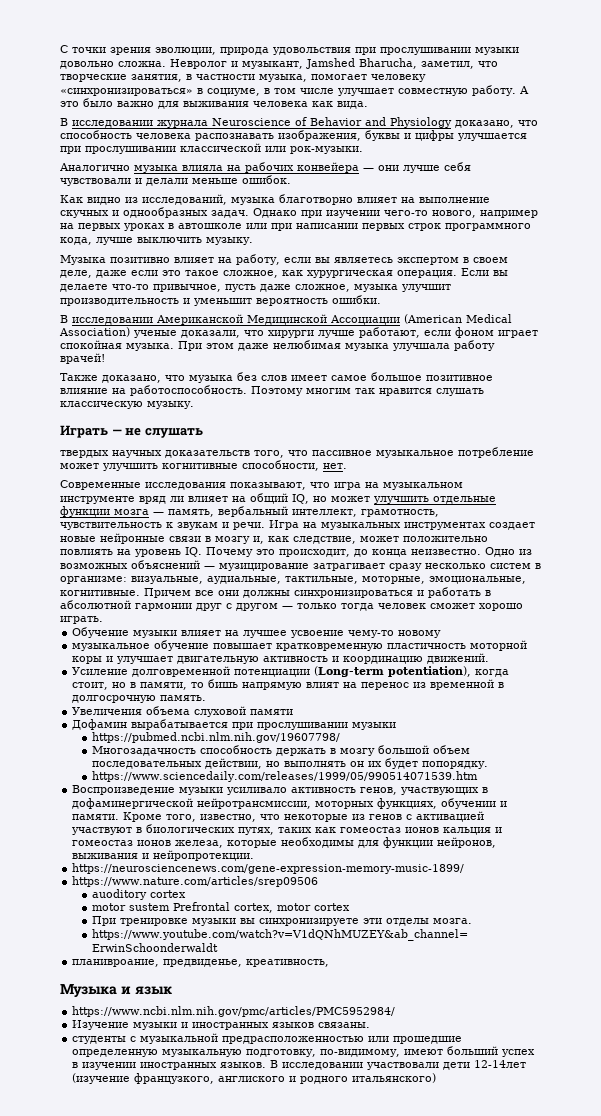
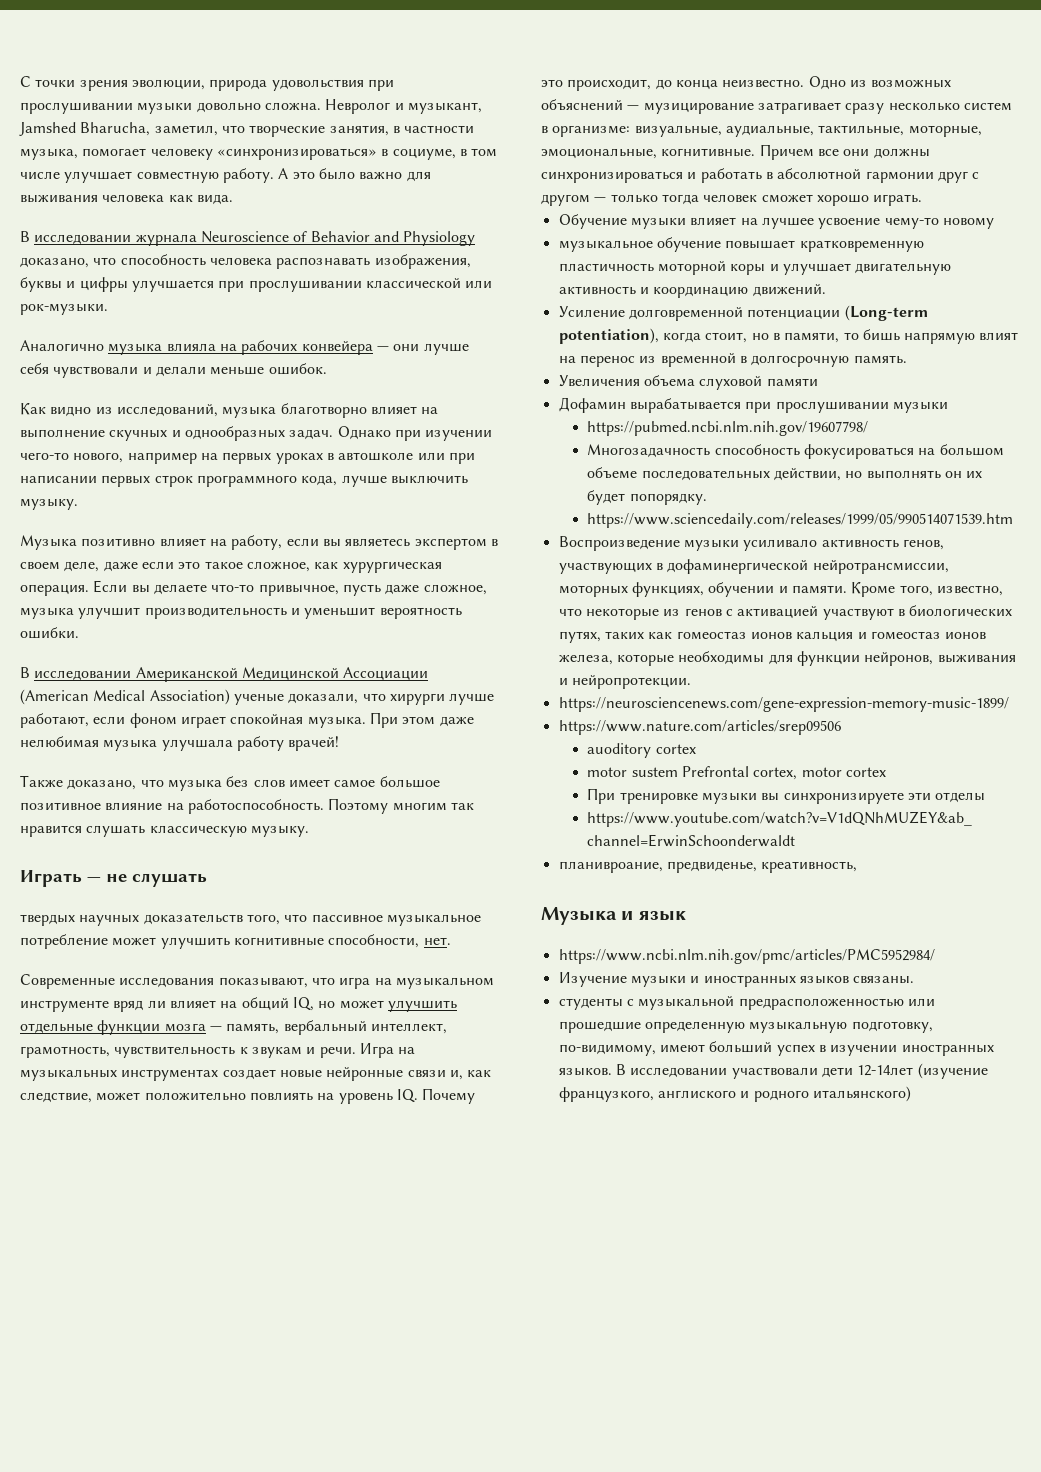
- Игра на музыкальных инструментах создает новые нейронные связи в мозгу и, как следствие, может положительно повлиять на уровень IQ. Почему это происходит, до конца неизвестно.
+ Игра на музыкальных инструментах создает новые нейронные связи и, как следствие, может положительно повлиять на уровень IQ. Почему это происходит, до конца неизвестно.
- Многозадачность способность держать в мозгу большой объем последовательных действии, но выполнять он их будет попорядку.
+ Многозадачность способность фокусироваться на большом объеме последовательных действии, но выполнять он их будет попорядку.
- При тренировке музыки вы синхронизируете эти отделы мозга.
+ При тренировке музыки вы синхронизируете эти отделы

